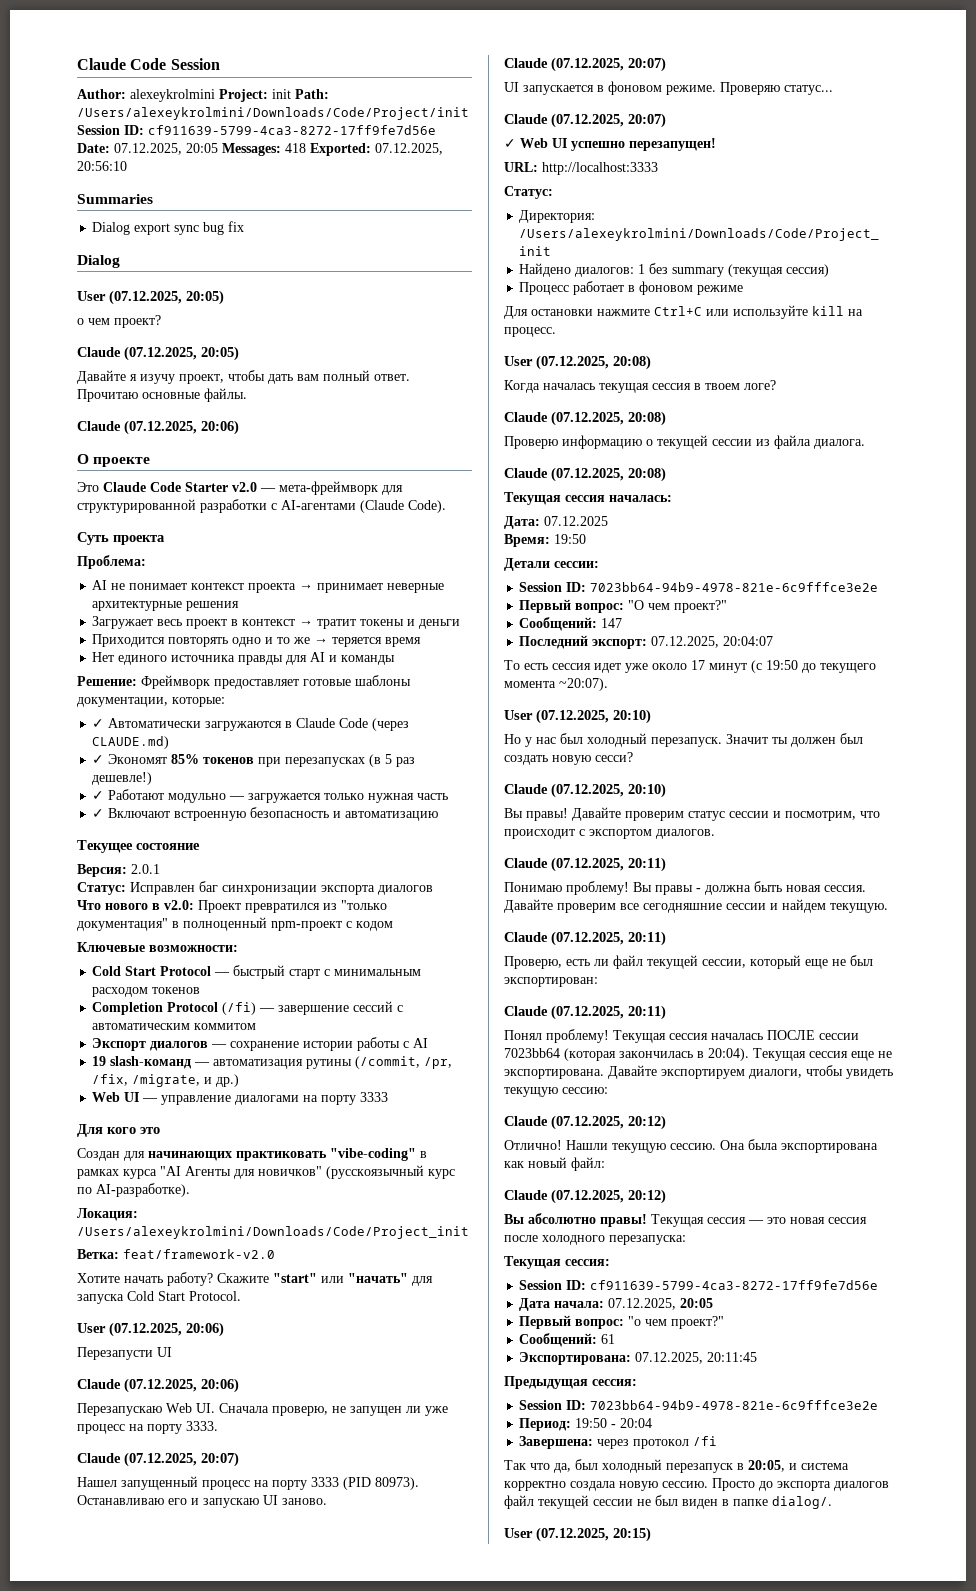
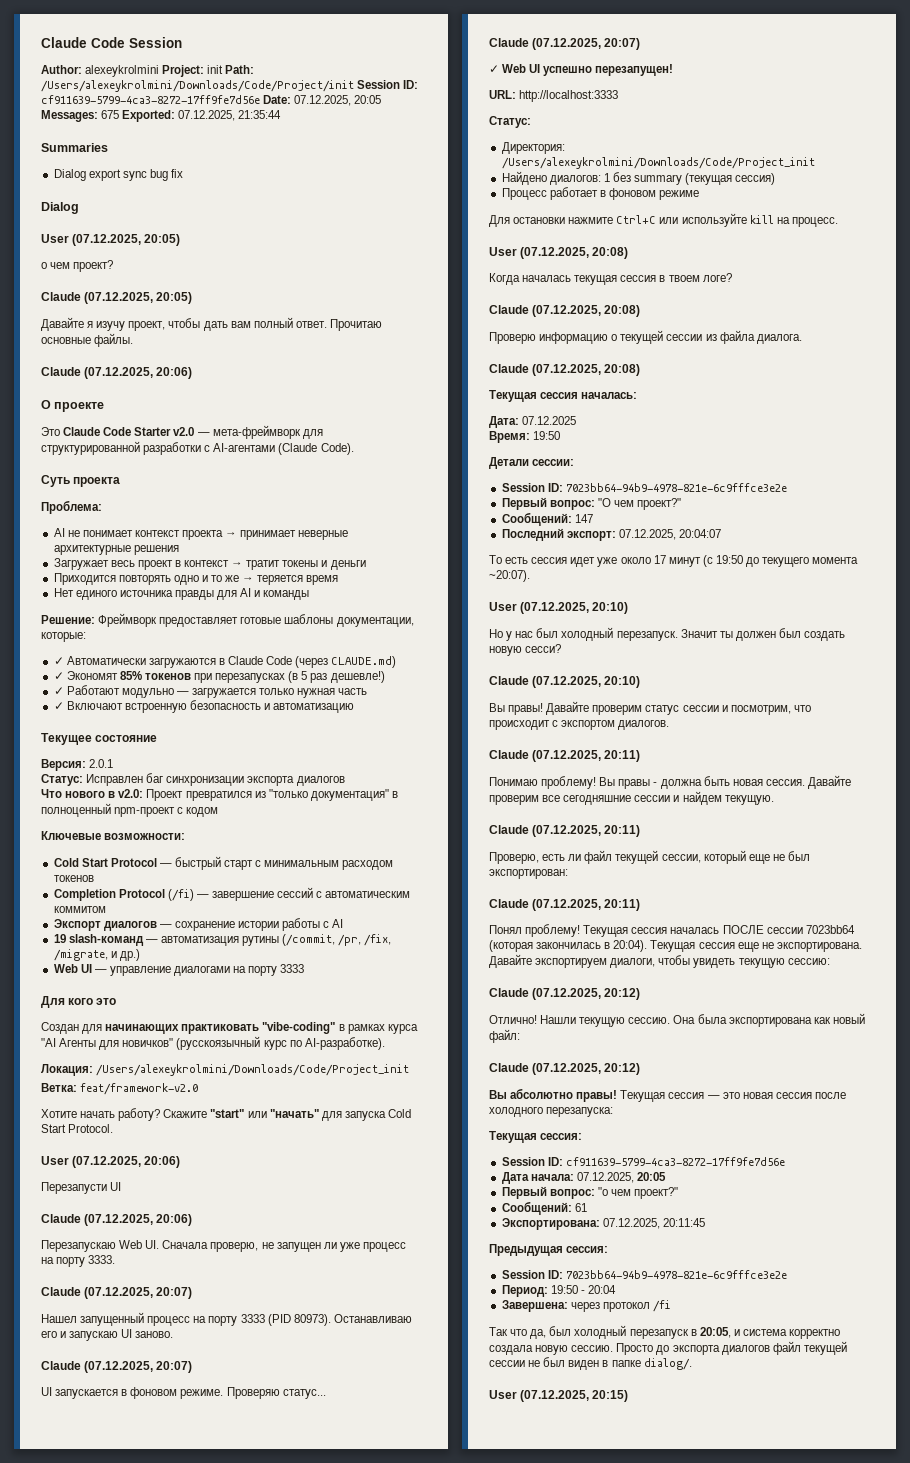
- Author: alexeykrolmini Project: init Path: /Users/alexeykrolmini/Downloads/Code/Project/init Session ID: cf911639-5799-4ca3-8272-17ff9fe7d56e Date: 07.12.2025, 20:05 Messages: 418 Exported: 07.12.2025, 20:56:10
+ Author: alexeykrolmini Project: init Path: /Users/alexeykrolmini/Downloads/Code/Project/init Session ID: cf911639-5799-4ca3-8272-17ff9fe7d56e Date: 07.12.2025, 20:05 Messages: 675 Exported: 07.12.2025, 21:35:44

